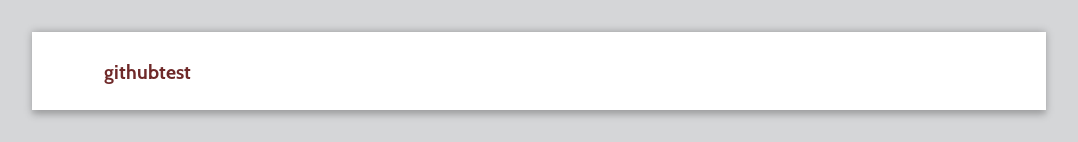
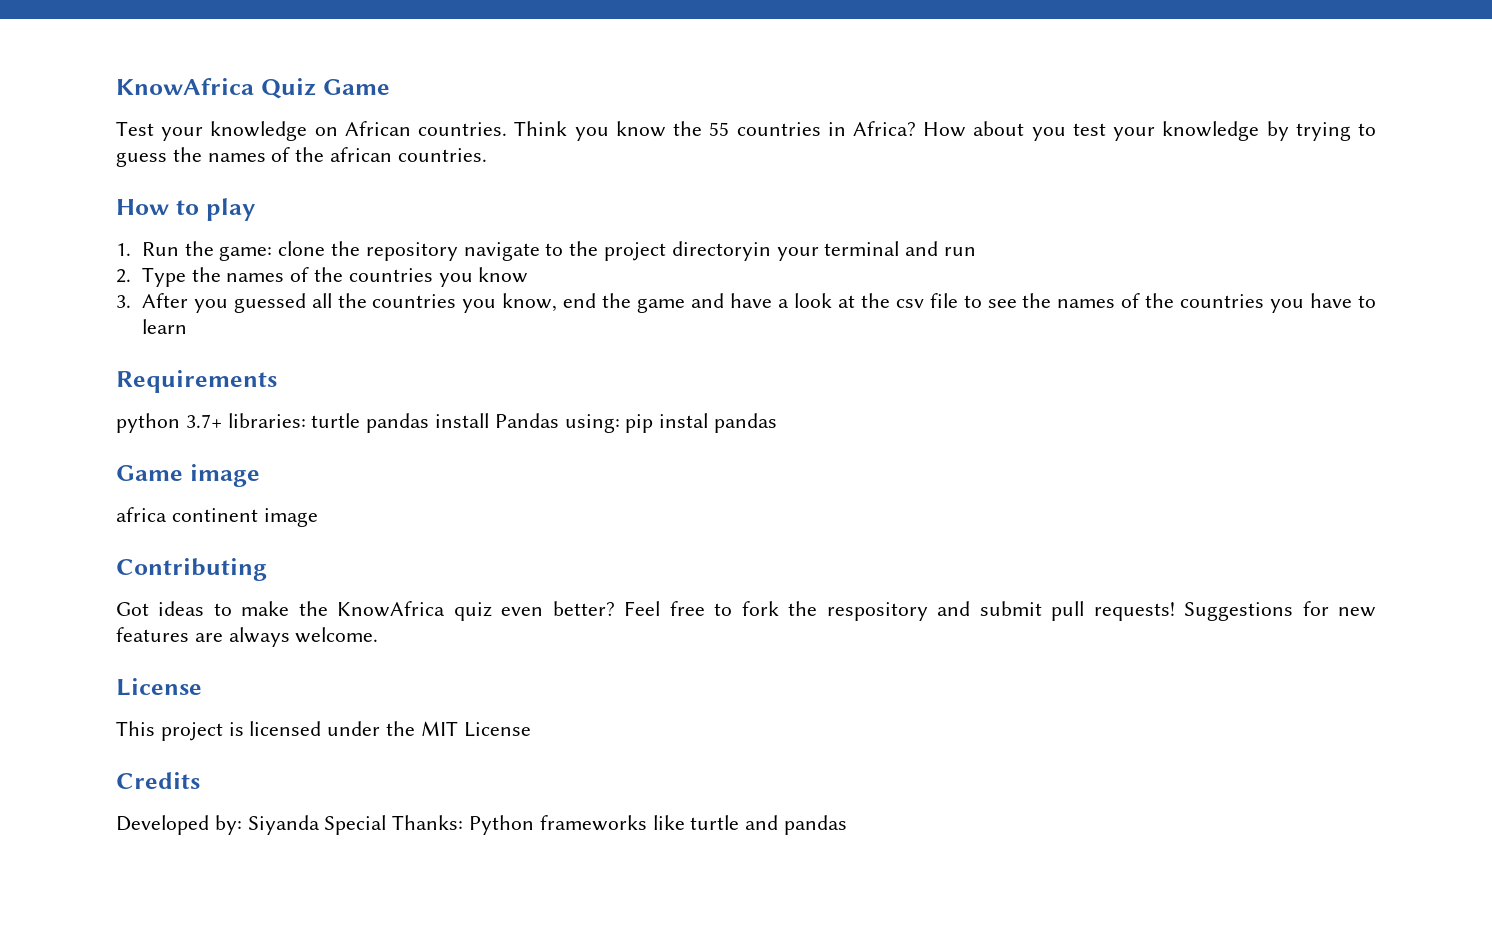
- githubtest
+ KnowAfrica Quiz Game
+ Test your knowledge on African countries. Think you know the 55 countries in Africa? How about you test your knowledge by trying to guess the names of the african countries.
+ How to play
+ 1. Run the game: clone the repository navigate to the project directoryin your terminal and run
+ 2. Type the names of the countries you know
+ 3. After you guessed all the countries you know, end the game and have a look at the csv file to see the names of the countries you have to learn
+ Requirements
+ python 3.7+ libraries: turtle pandas install Pandas using: pip instal pandas
+ Game image
+ africa continent image
+ Contributing
+ Got ideas to make the KnowAfrica quiz even better? Feel free to fork the respository and submit pull requests! Suggestions for new features are always welcome.
+ License
+ This project is licensed under the MIT License
+ Credits
+ Developed by: Siyanda Special Thanks: Python frameworks like turtle and pandas

